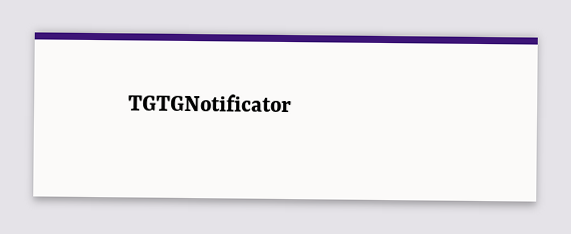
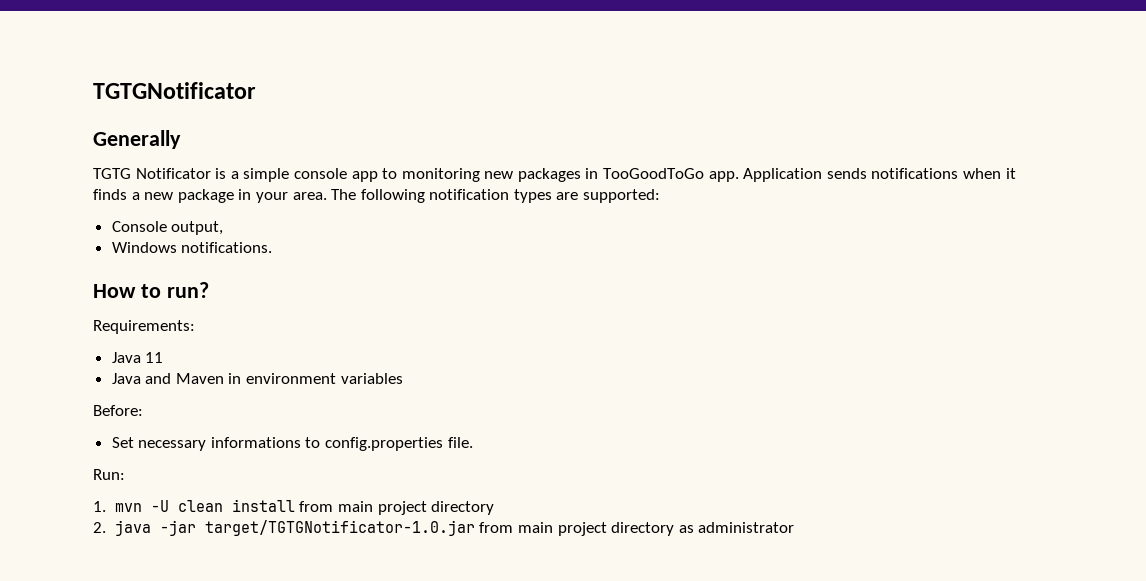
+ Generally
+ TGTG Notificator is a simple console app to monitoring new packages in TooGoodToGo app. Application sends notifications when it finds a new package in your area. The following notification types are supported:
+ Console output,
+ Windows notifications.
+ How to run?
+ Requirements:
+ Java 11
+ Java and Maven in environment variables
+ Before:
+ Set necessary informations to config.properties file.
+ Run:
+ 1. mvn -U clean install from main project directory
+ 2. java -jar target/TGTGNotificator-1.0.jar from main project directory as administrator

